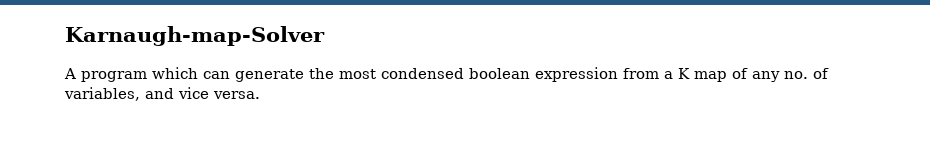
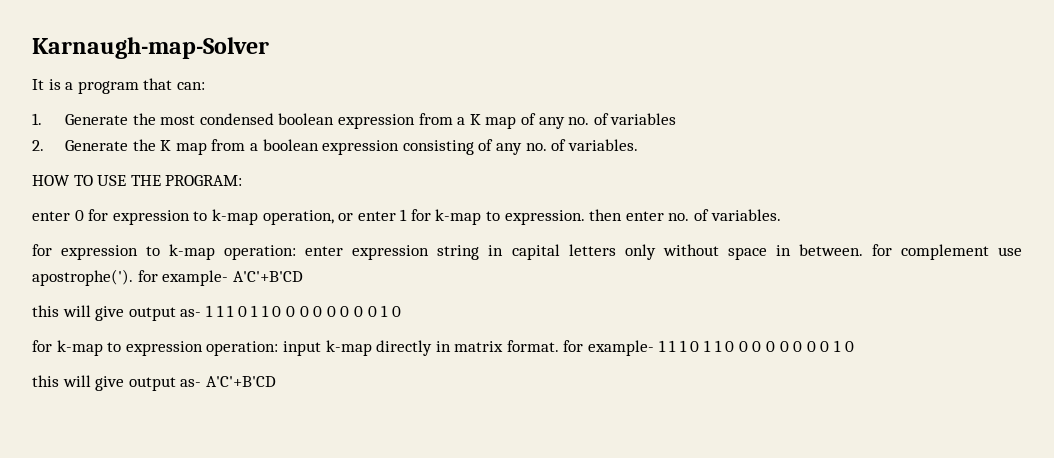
- A program which can generate the most condensed boolean expression from a K map of any no. of variables, and vice versa.
+ It is a program that can:
+ 1. Generate the most condensed boolean expression from a K map of any no. of variables
+ 2. Generate the K map from a boolean expression consisting of any no. of variables.
+ HOW TO USE THE PROGRAM:
+ enter 0 for expression to k-map operation, or enter 1 for k-map to expression. then enter no. of variables.
+ for expression to k-map operation: enter expression string in capital letters only without space in between. for complement use apostrophe('). for example- A'C'+B'CD
+ this will give output as- 1 1 1 0 1 1 0 0 0 0 0 0 0 0 1 0
+ for k-map to expression operation: input k-map directly in matrix format. for example- 1 1 1 0 1 1 0 0 0 0 0 0 0 0 1 0
+ this will give output as- A'C'+B'CD

